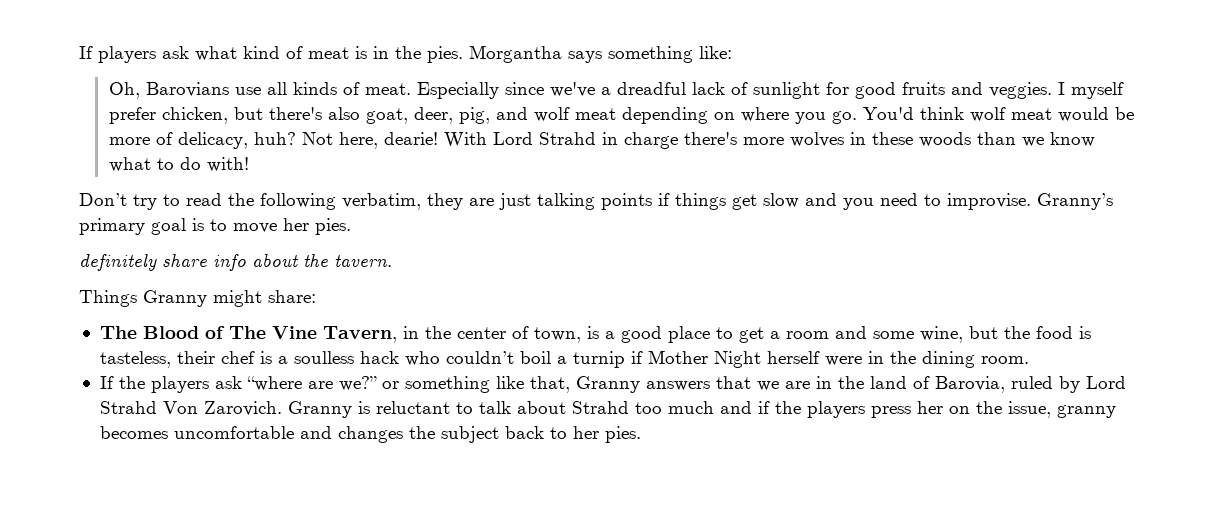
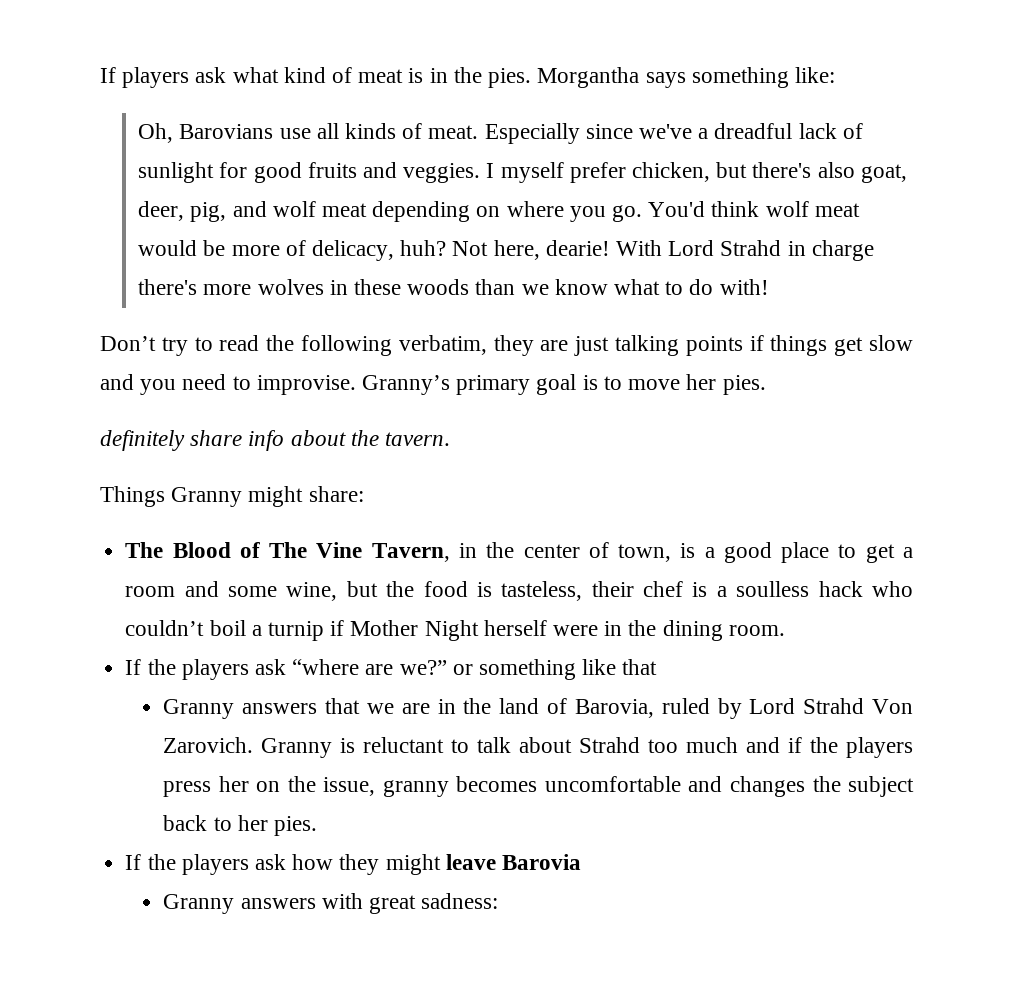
- If the players ask “where are we?” or something like that, Granny answers that we are in the land of Barovia, ruled by Lord Strahd Von Zarovich.
+ If the players ask “where are we?” or something like that
+ Granny answers that we are in the land of Barovia, ruled by Lord Strahd Von Zarovich.
+ If the players ask how they might leave Barovia
+ Granny answers with great sadness:

